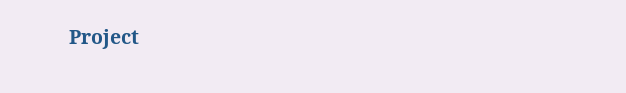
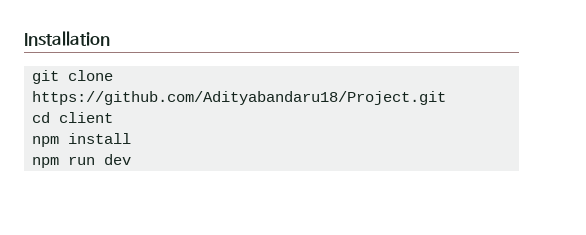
- Project
+ Installation
+ git clone https://github.com/Adityabandaru18/Project.git
+ cd client
+ npm install
+ npm run dev

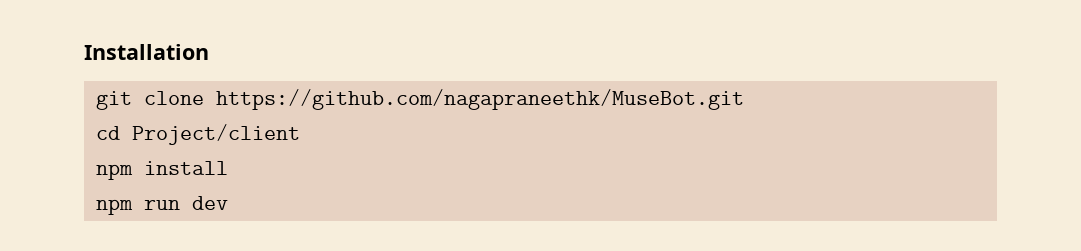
- git clone https://github.com/Adityabandaru18/Project.git
+ git clone https://github.com/nagapraneethk/MuseBot.git
- cd client
+ cd Project/client

